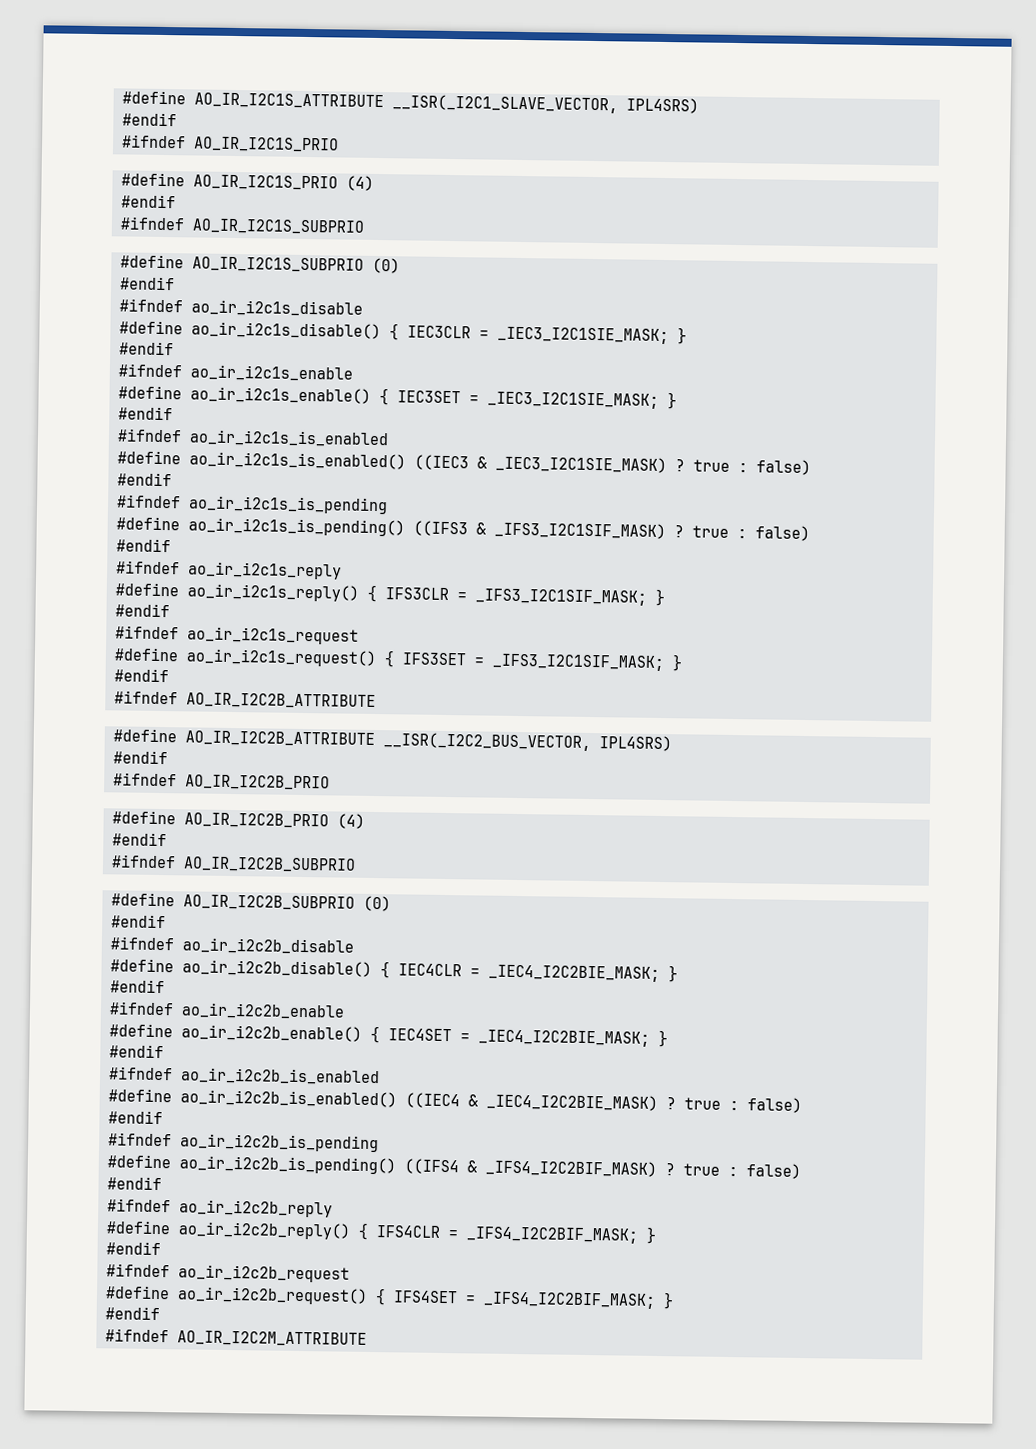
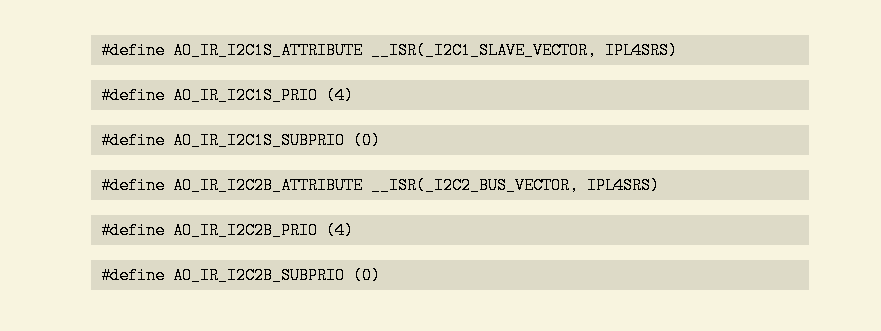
  #define AO_IR_I2C1S_ATTRIBUTE __ISR(_I2C1_SLAVE_VECTOR, IPL4SRS)
- #endif
- #ifndef AO_IR_I2C1S_PRIO
  #define AO_IR_I2C1S_PRIO (4)
- #endif
- #ifndef AO_IR_I2C1S_SUBPRIO
  #define AO_IR_I2C1S_SUBPRIO (0)
- #endif
- #ifndef ao_ir_i2c1s_disable
- #define ao_ir_i2c1s_disable() { IEC3CLR = _IEC3_I2C1SIE_MASK; }
- #endif
- #ifndef ao_ir_i2c1s_enable
- #define ao_ir_i2c1s_enable() { IEC3SET = _IEC3_I2C1SIE_MASK; }
- #endif
- #ifndef ao_ir_i2c1s_is_enabled
- #define ao_ir_i2c1s_is_enabled() ((IEC3 & _IEC3_I2C1SIE_MASK) ? true : false)
- #endif
- #ifndef ao_ir_i2c1s_is_pending
- #define ao_ir_i2c1s_is_pending() ((IFS3 & _IFS3_I2C1SIF_MASK) ? true : false)
- #endif
- #ifndef ao_ir_i2c1s_reply
- #define ao_ir_i2c1s_reply() { IFS3CLR = _IFS3_I2C1SIF_MASK; }
- #endif
- #ifndef ao_ir_i2c1s_request
- #define ao_ir_i2c1s_request() { IFS3SET = _IFS3_I2C1SIF_MASK; }
- #endif
- #ifndef AO_IR_I2C2B_ATTRIBUTE
  #define AO_IR_I2C2B_ATTRIBUTE __ISR(_I2C2_BUS_VECTOR, IPL4SRS)
- #endif
- #ifndef AO_IR_I2C2B_PRIO
  #define AO_IR_I2C2B_PRIO (4)
- #endif
- #ifndef AO_IR_I2C2B_SUBPRIO
  #define AO_IR_I2C2B_SUBPRIO (0)
- #endif
- #ifndef ao_ir_i2c2b_disable
- #define ao_ir_i2c2b_disable() { IEC4CLR = _IEC4_I2C2BIE_MASK; }
- #endif
- #ifndef ao_ir_i2c2b_enable
- #define ao_ir_i2c2b_enable() { IEC4SET = _IEC4_I2C2BIE_MASK; }
- #endif
- #ifndef ao_ir_i2c2b_is_enabled
- #define ao_ir_i2c2b_is_enabled() ((IEC4 & _IEC4_I2C2BIE_MASK) ? true : false)
- #endif
- #ifndef ao_ir_i2c2b_is_pending
- #define ao_ir_i2c2b_is_pending() ((IFS4 & _IFS4_I2C2BIF_MASK) ? true : false)
- #endif
- #ifndef ao_ir_i2c2b_reply
- #define ao_ir_i2c2b_reply() { IFS4CLR = _IFS4_I2C2BIF_MASK; }
- #endif
- #ifndef ao_ir_i2c2b_request
- #define ao_ir_i2c2b_request() { IFS4SET = _IFS4_I2C2BIF_MASK; }
- #endif
- #ifndef AO_IR_I2C2M_ATTRIBUTE

